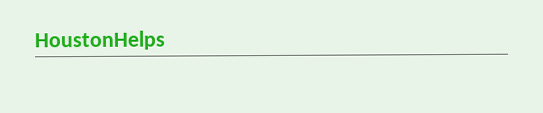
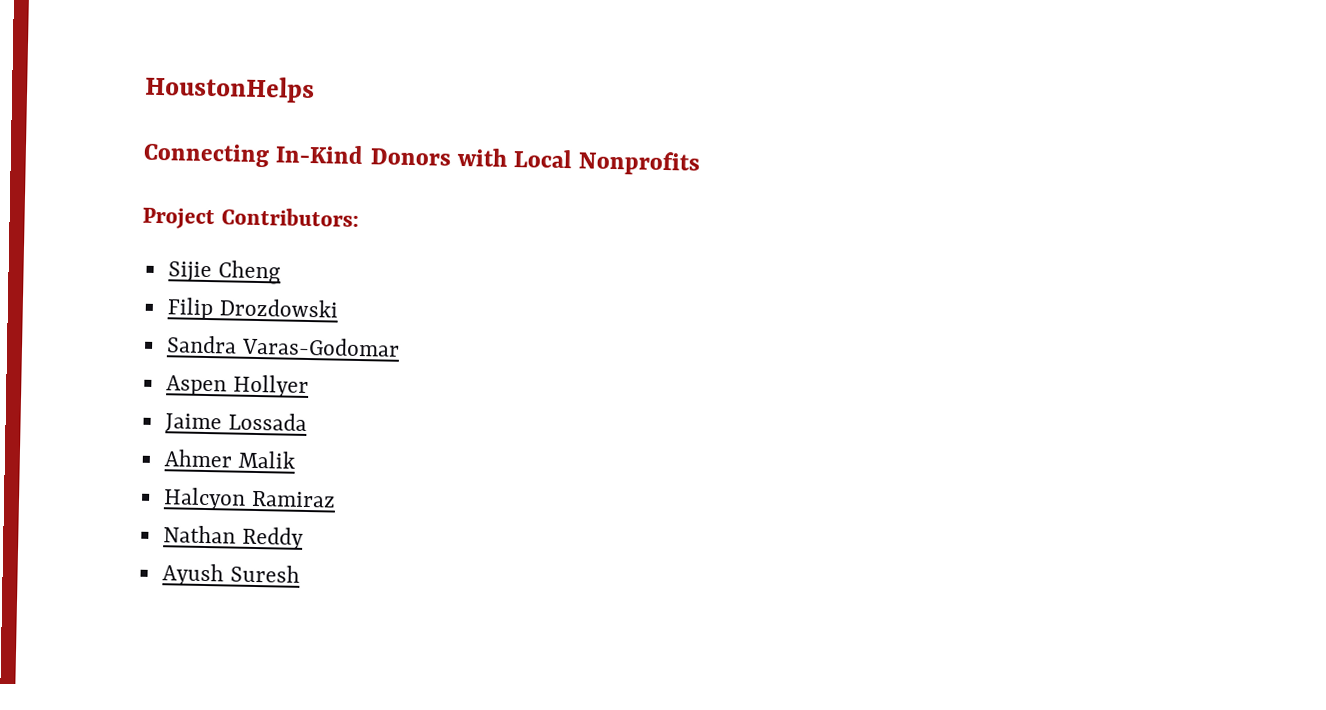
+ Connecting In-Kind Donors with Local Nonprofits
+ Project Contributors:
+ Sijie Cheng
+ Filip Drozdowski
+ Sandra Varas-Godomar
+ Aspen Hollyer
+ Jaime Lossada
+ Ahmer Malik
+ Halcyon Ramiraz
+ Nathan Reddy
+ Ayush Suresh

